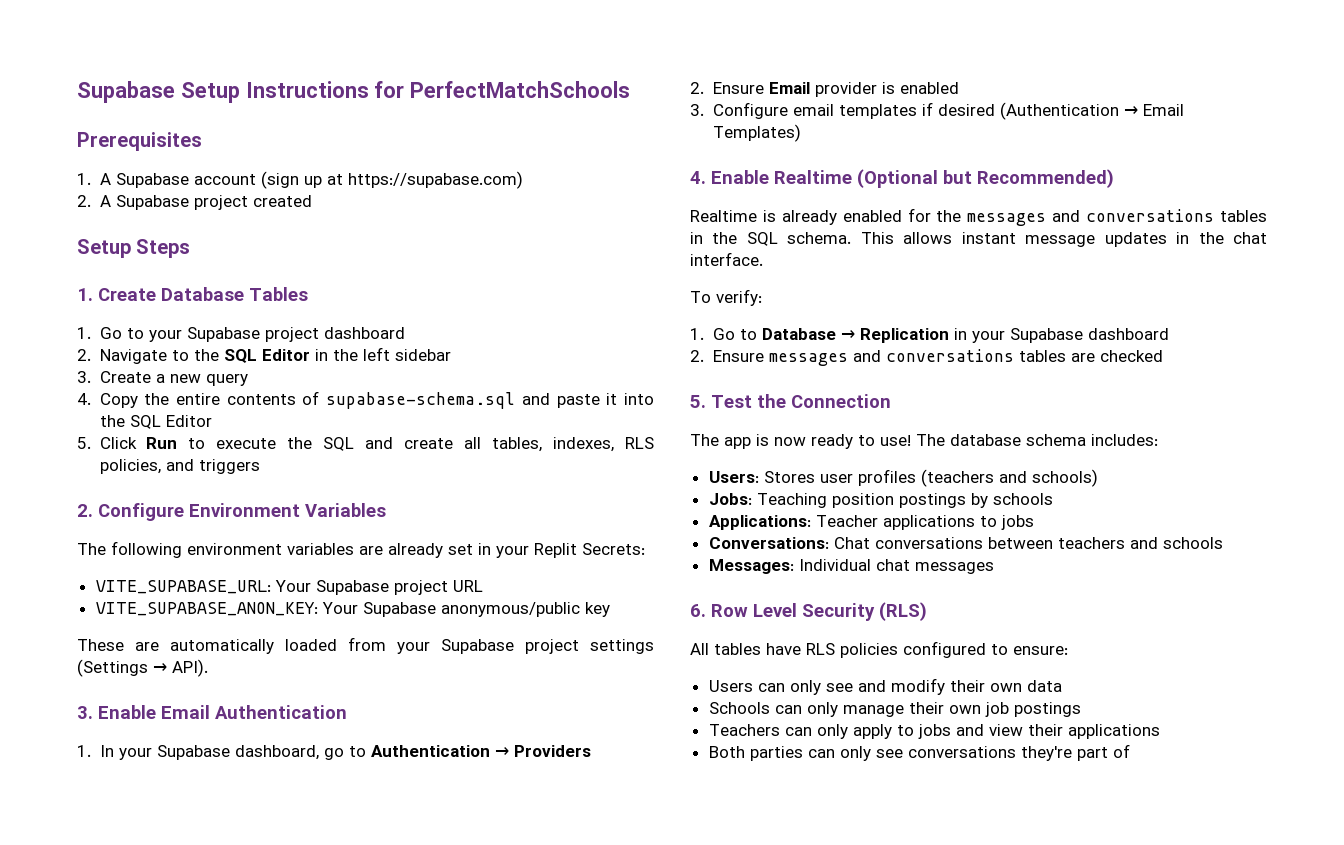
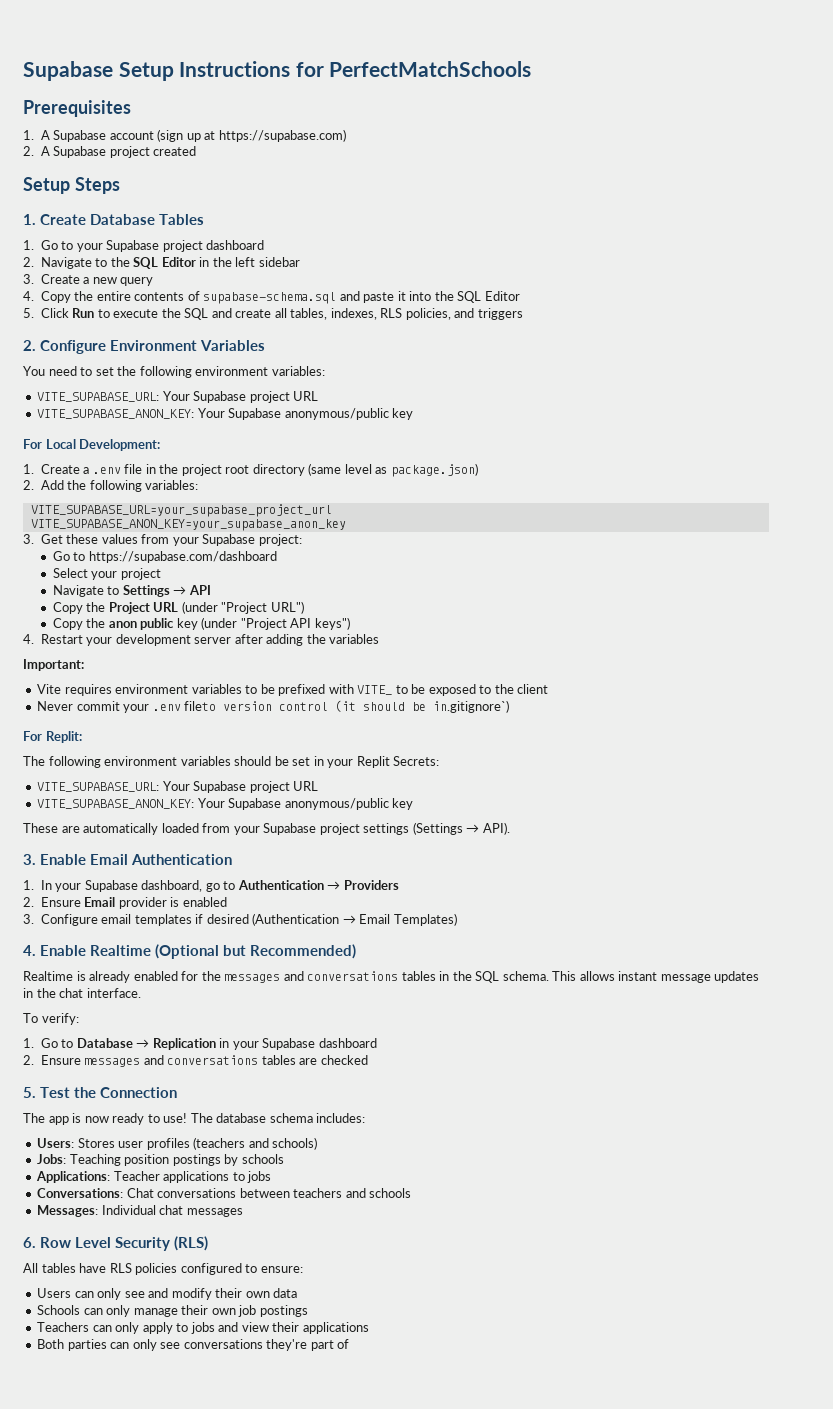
+ You need to set the following environment variables:
+ VITE_SUPABASE_URL: Your Supabase project URL
+ VITE_SUPABASE_ANON_KEY: Your Supabase anonymous/public key
+ For Local Development:
+ 1. Create a .env file in the project root directory (same level as package.json)
+ 2. Add the following variables:
+ VITE_SUPABASE_URL=your_supabase_project_url
+ VITE_SUPABASE_ANON_KEY=your_supabase_anon_key
+ 3. Get these values from your Supabase project:
+ Go to https://supabase.com/dashboard
+ Select your project
+ Navigate to Settings → API
+ Copy the Project URL (under "Project URL")
+ Copy the anon public key (under "Project API keys")
+ 4. Restart your development server after adding the variables
+ Important:
+ Vite requires environment variables to be prefixed with VITE_ to be exposed to the client
+ Never commit your .env fileto version control (it should be in.gitignore`)
+ For Replit:
- The following environment variables are already set in your Replit Secrets:
+ The following environment variables should be set in your Replit Secrets:

